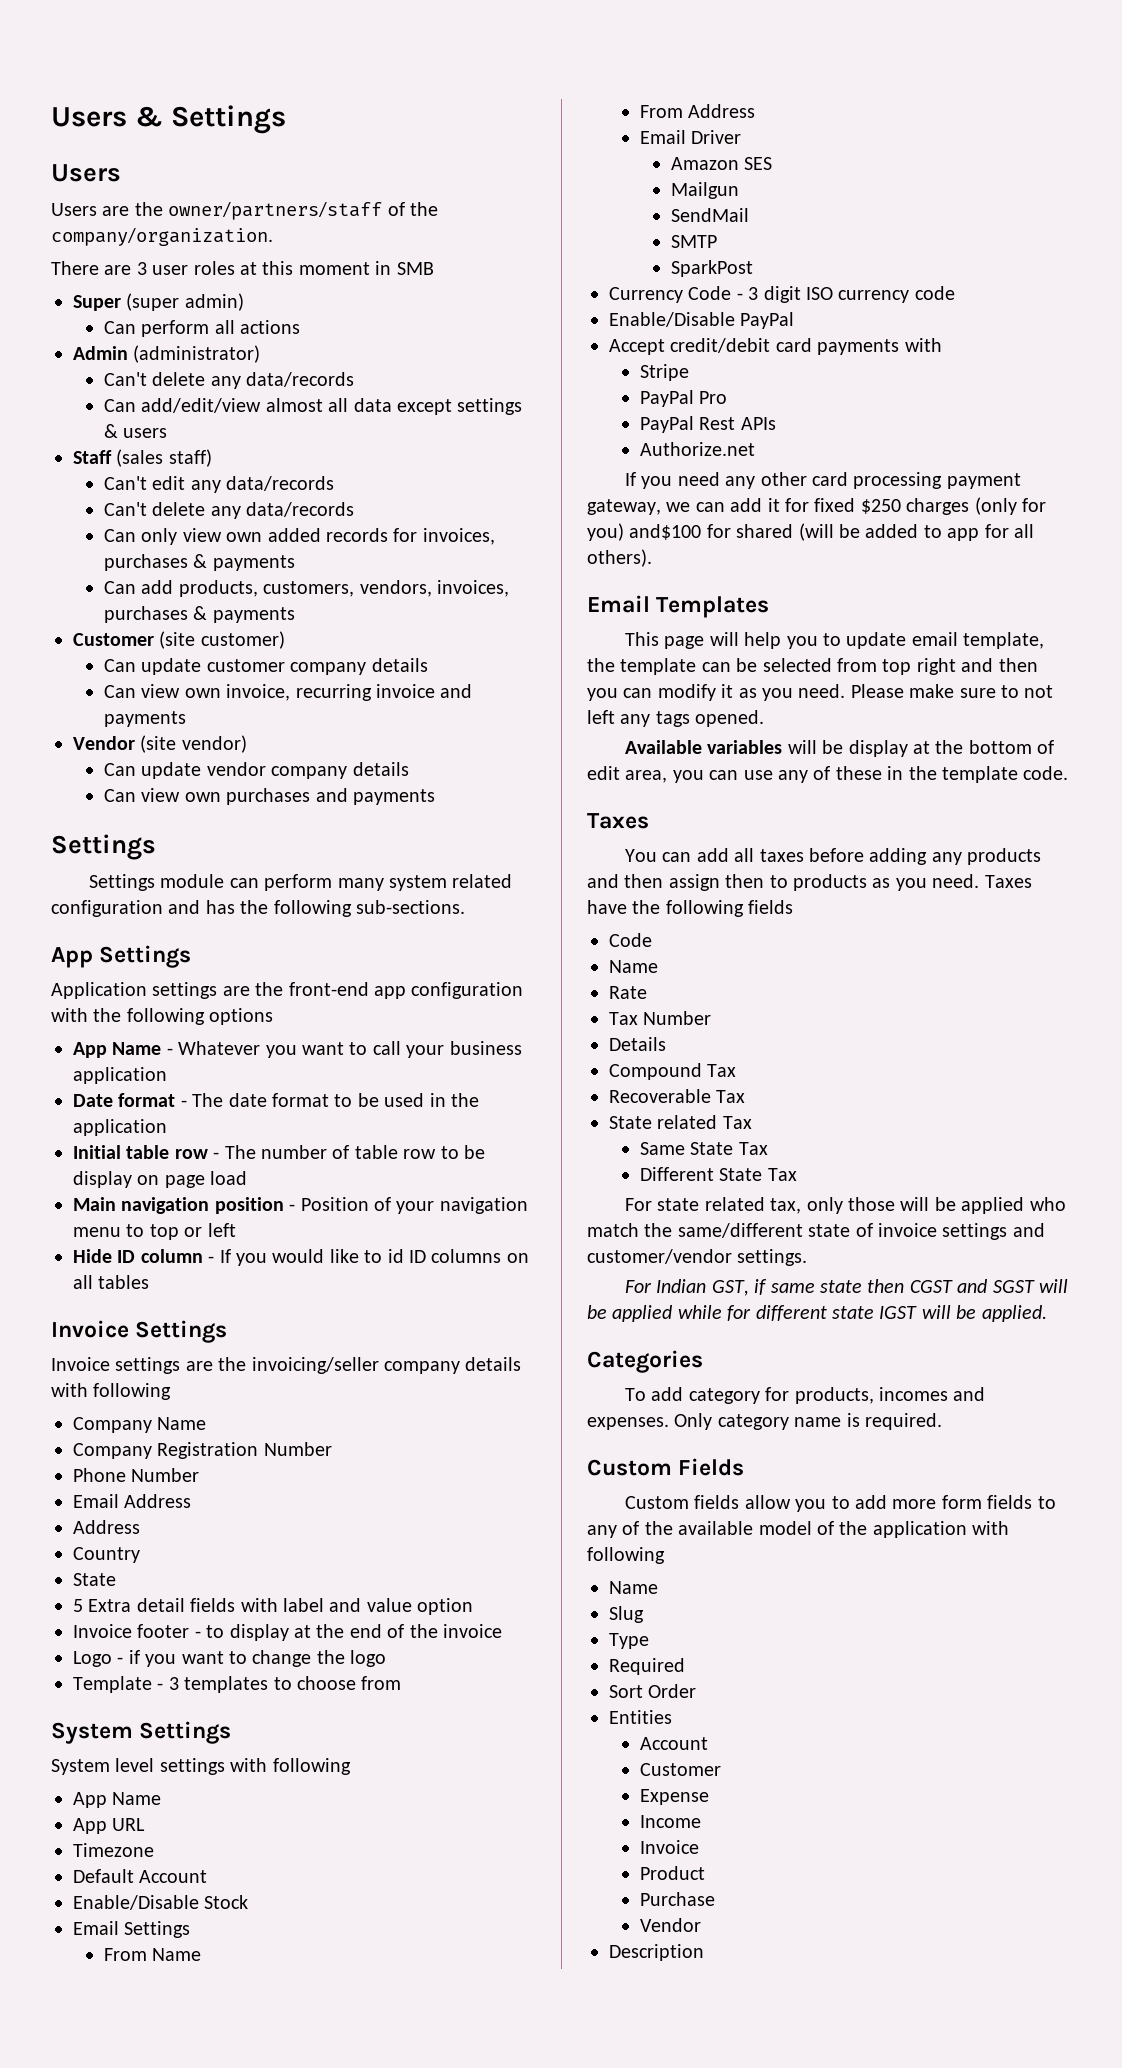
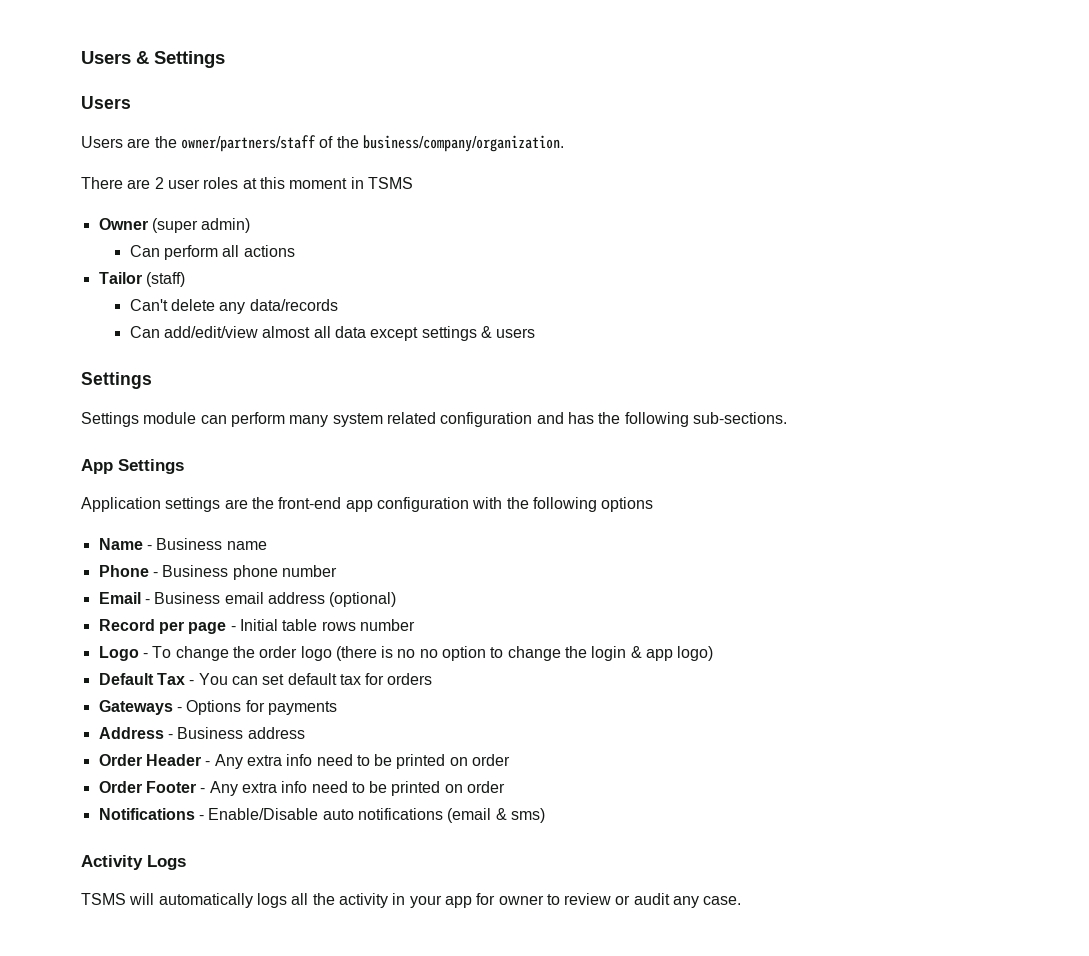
- Users are the owner/partners/staff of the company/organization.
+ Users are the owner/partners/staff of the business/company/organization.
- There are 3 user roles at this moment in SMB
- Super (super admin)
+ There are 2 user roles at this moment in TSMS
+ Owner (super admin)
- Admin (administrator)
+ Tailor (staff)
- Staff (sales staff)
- Can't edit any data/records
- Can't delete any data/records
- Can only view own added records for invoices, purchases & payments
- Can add products, customers, vendors, invoices, purchases & payments
- Customer (site customer)
- Can update customer company details
- Can view own invoice, recurring invoice and payments
- Vendor (site vendor)
- Can update vendor company details
- Can view own purchases and payments
- App Name - Whatever you want to call your business application
- Date format - The date format to be used in the application
- Initial table row - The number of table row to be display on page load
- Main navigation position - Position of your navigation menu to top or left
- Hide ID column - If you would like to id ID columns on all tables
- Invoice Settings
- Invoice settings are the invoicing/seller company details with following
- Company Name
- Company Registration Number
- Phone Number
- Email Address
- Address
- Country
- State
- 5 Extra detail fields with label and value option
- Invoice footer - to display at the end of the invoice
- Logo - if you want to change the logo
- Template - 3 templates to choose from
- System Settings
- System level settings with following
- App Name
- App URL
- Timezone
- Default Account
- Enable/Disable Stock
- Email Settings
- From Name
- From Address
- Email Driver
- Amazon SES
- Mailgun
- SendMail
- SMTP
- SparkPost
- Currency Code - 3 digit ISO currency code
- Enable/Disable PayPal
- Accept credit/debit card payments with
- Stripe
- PayPal Pro
- PayPal Rest APIs
- Authorize.net
- If you need any other card processing payment gateway, we can add it for fixed $250 charges (only for you) and$100 for shared (will be added to app for all others).
- Email Templates
- This page will help you to update email template, the template can be selected from top right and then you can modify it as you need. Please make sure to not left any tags opened.
- Available variables will be display at the bottom of edit area, you can use any of these in the template code.
- Taxes
- You can add all taxes before adding any products and then assign then to products as you need. Taxes have the following fields
- Code
- Name
- Rate
- Tax Number
- Details
- Compound Tax
- Recoverable Tax
- State related Tax
- Same State Tax
- Different State Tax
- For state related tax, only those will be applied who match the same/different state of invoice settings and customer/vendor settings.
- For Indian GST, if same state then CGST and SGST will be applied while for different state IGST will be applied.
- Categories
- To add category for products, incomes and expenses. Only category name is required.
- Custom Fields
- Custom fields allow you to add more form fields to any of the available model of the application with following
- Name
- Slug
- Type
- Required
- Sort Order
- Entities
- Account
- Customer
- Expense
- Income
- Invoice
- Product
- Purchase
- Vendor
- Description
+ Name - Business name
+ Phone - Business phone number
+ Email - Business email address (optional)
+ Record per page - Initial table rows number
+ Logo - To change the order logo (there is no no option to change the login & app logo)
+ Default Tax - You can set default tax for orders
+ Gateways - Options for payments
+ Address - Business address
+ Order Header - Any extra info need to be printed on order
+ Order Footer - Any extra info need to be printed on order
+ Notifications - Enable/Disable auto notifications (email & sms)
+ Activity Logs
+ TSMS will automatically logs all the activity in your app for owner to review or audit any case.

